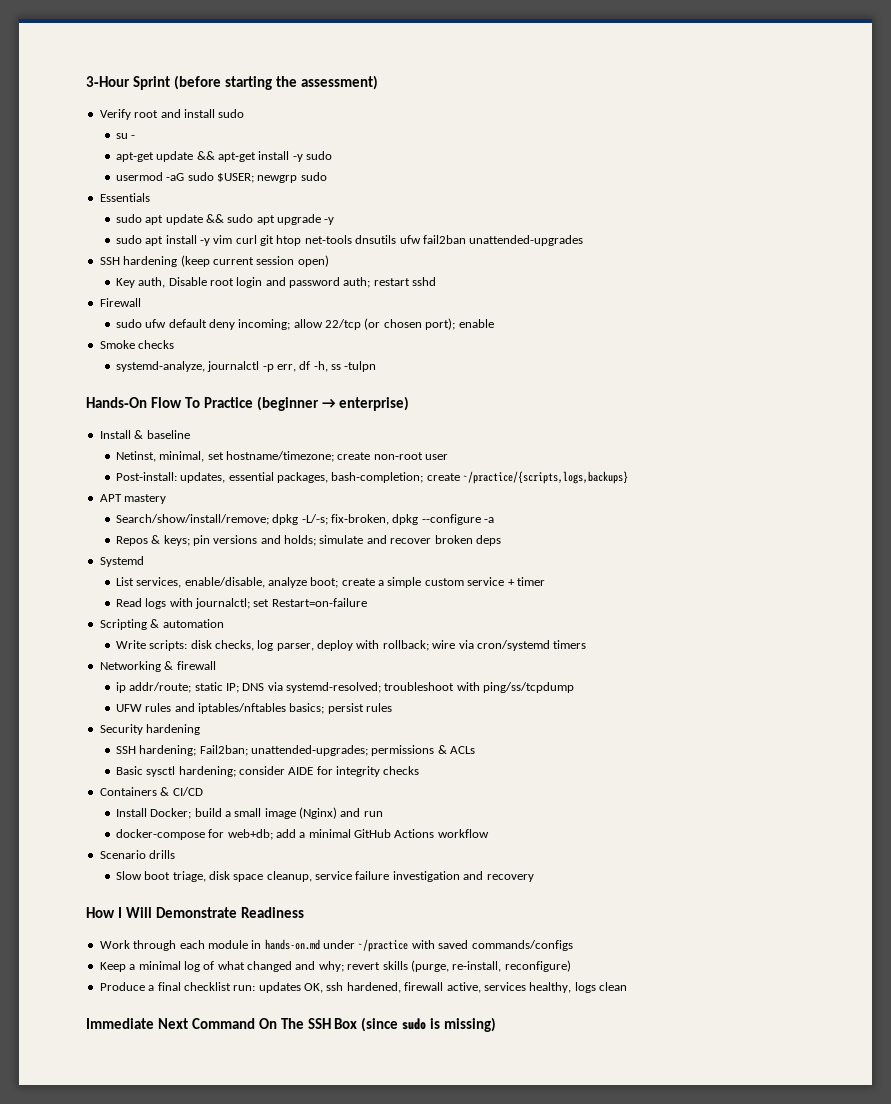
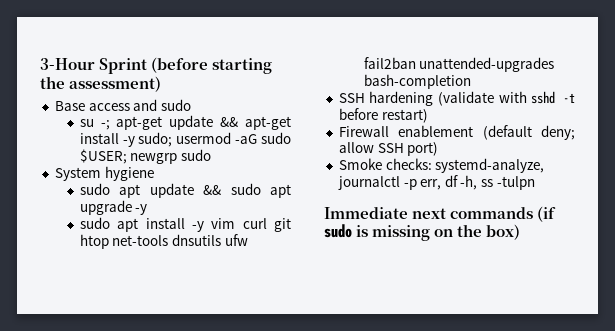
- Verify root and install sudo
+ Base access and sudo
- su -
- apt‑get update && apt‑get install -y sudo
- usermod -aG sudo $USER; newgrp sudo
+ su -; apt‑get update && apt‑get install -y sudo; usermod -aG sudo $USER; newgrp sudo
- Essentials
+ System hygiene
- sudo apt install -y vim curl git htop net-tools dnsutils ufw fail2ban unattended-upgrades
+ sudo apt install -y vim curl git htop net-tools dnsutils ufw fail2ban unattended-upgrades bash-completion
- SSH hardening (keep current session open)
- Key auth, Disable root login and password auth; restart sshd
- Firewall
- sudo ufw default deny incoming; allow 22/tcp (or chosen port); enable
+ SSH hardening (validate with sshd -t before restart)
+ Firewall enablement (default deny; allow SSH port)
- Smoke checks
- systemd‑analyze, journalctl -p err, df -h, ss -tulpn
+ Smoke checks: systemd‑analyze, journalctl -p err, df -h, ss -tulpn
- Hands‑On Flow To Practice (beginner → enterprise)
- Install & baseline
- Netinst, minimal, set hostname/timezone; create non‑root user
- Post‑install: updates, essential packages, bash-completion; create ~/practice/{scripts,logs,backups}
- APT mastery
- Search/show/install/remove; dpkg -L/-s; fix‑broken, dpkg --configure -a
- Repos & keys; pin versions and holds; simulate and recover broken deps
- Systemd
- List services, enable/disable, analyze boot; create a simple custom service + timer
- Read logs with journalctl; set Restart=on-failure
- Scripting & automation
- Write scripts: disk checks, log parser, deploy with rollback; wire via cron/systemd timers
- Networking & firewall
- ip addr/route; static IP; DNS via systemd-resolved; troubleshoot with ping/ss/tcpdump
- UFW rules and iptables/nftables basics; persist rules
- Security hardening
- SSH hardening; Fail2ban; unattended‑upgrades; permissions & ACLs
- Basic sysctl hardening; consider AIDE for integrity checks
- Containers & CI/CD
- Install Docker; build a small image (Nginx) and run
- docker-compose for web+db; add a minimal GitHub Actions workflow
- Scenario drills
- Slow boot triage, disk space cleanup, service failure investigation and recovery
- How I Will Demonstrate Readiness
- Work through each module in hands-on.md under ~/practice with saved commands/configs
- Keep a minimal log of what changed and why; revert skills (purge, re‑install, reconfigure)
- Produce a final checklist run: updates OK, ssh hardened, firewall active, services healthy, logs clean
- Immediate Next Command On The SSH Box (since sudo is missing)
+ Immediate next commands (if sudo is missing on the box)

